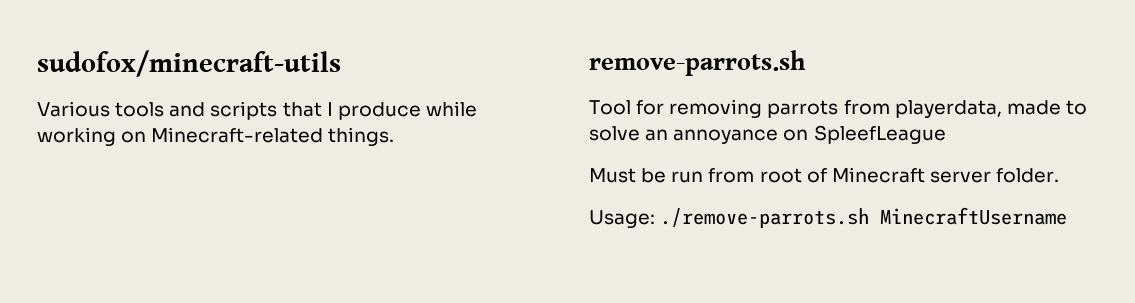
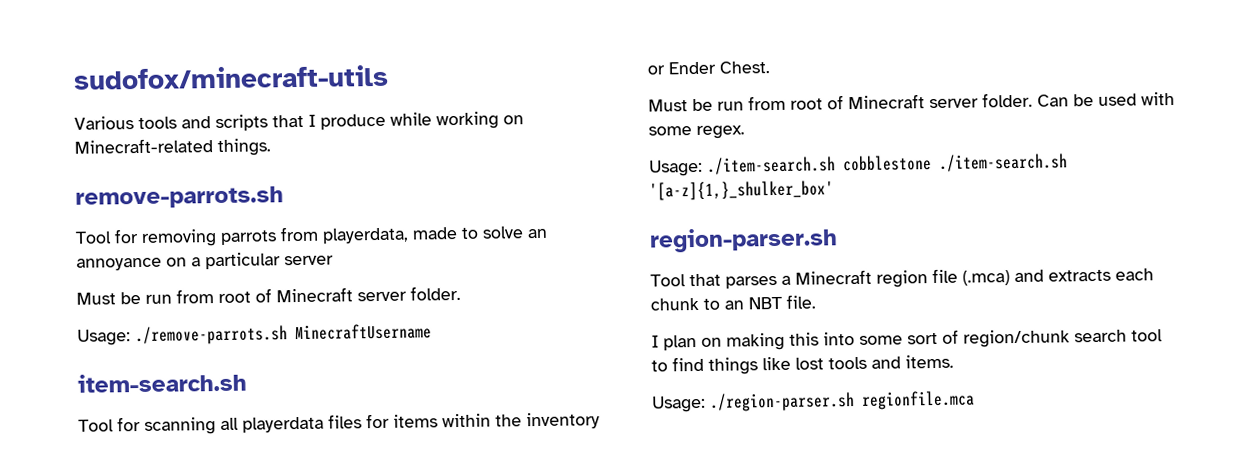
- Tool for removing parrots from playerdata, made to solve an annoyance on SpleefLeague
+ Tool for removing parrots from playerdata, made to solve an annoyance on a particular server
+ item-search.sh
+ Tool for scanning all playerdata files for items within the inventory or Ender Chest.
+ Must be run from root of Minecraft server folder. Can be used with some regex.
+ Usage: ./item-search.sh cobblestone ./item-search.sh '[a-z]{1,}_shulker_box'
+ region-parser.sh
+ Tool that parses a Minecraft region file (.mca) and extracts each chunk to an NBT file.
+ I plan on making this into some sort of region/chunk search tool to find things like lost tools and items.
+ Usage: ./region-parser.sh regionfile.mca

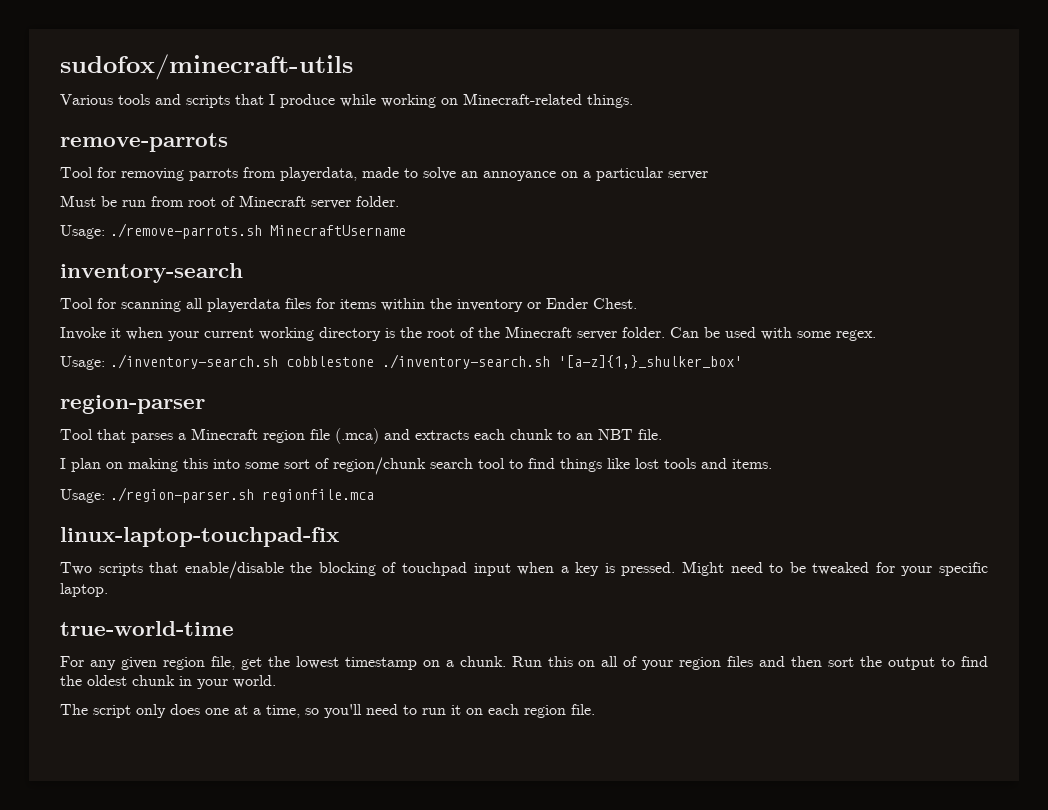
- remove-parrots.sh
+ remove-parrots
- item-search.sh
+ inventory-search
  Tool for scanning all playerdata files for items within the inventory or Ender Chest.
- Must be run from root of Minecraft server folder.
+ Invoke it when your current working directory is the root of the Minecraft server folder.
- Usage: ./item-search.sh cobblestone ./item-search.sh '[a-z]{1,}_shulker_box'
+ Usage: ./inventory-search.sh cobblestone ./inventory-search.sh '[a-z]{1,}_shulker_box'
- region-parser.sh
+ region-parser
+ linux-laptop-touchpad-fix
+ Two scripts that enable/disable the blocking of touchpad input when a key is pressed. Might need to be tweaked for your specific laptop.
+ true-world-time
+ For any given region file, get the lowest timestamp on a chunk. Run this on all of your region files and then sort the output to find the oldest chunk in your world.
+ The script only does one at a time, so you'll need to run it on each region file.

